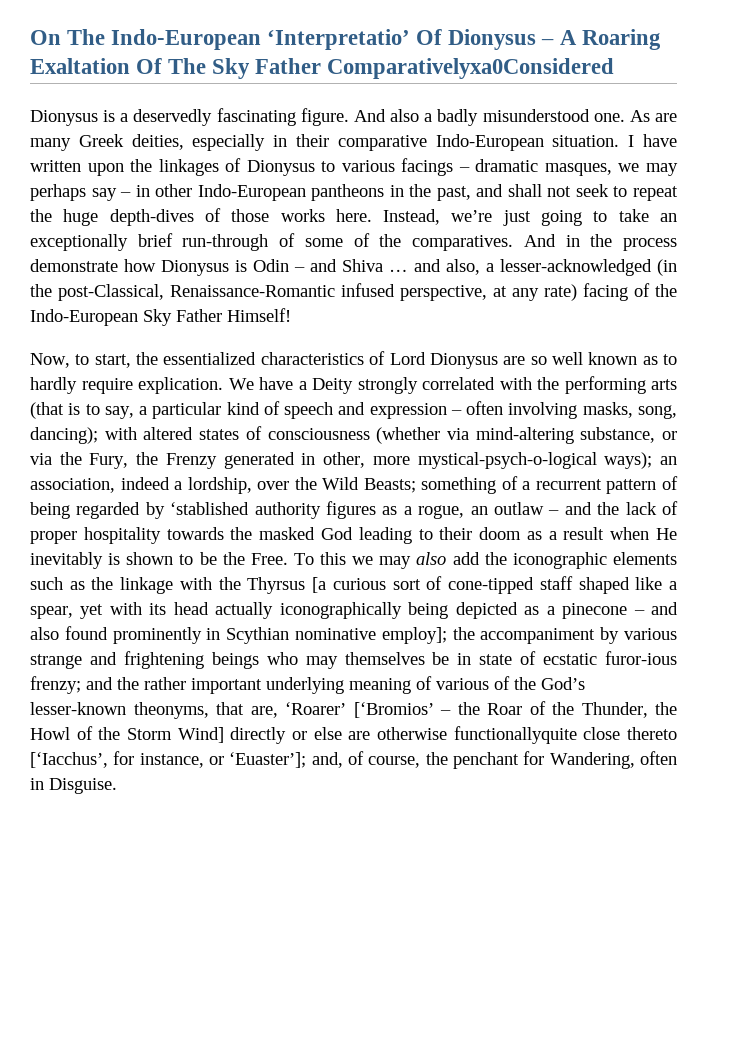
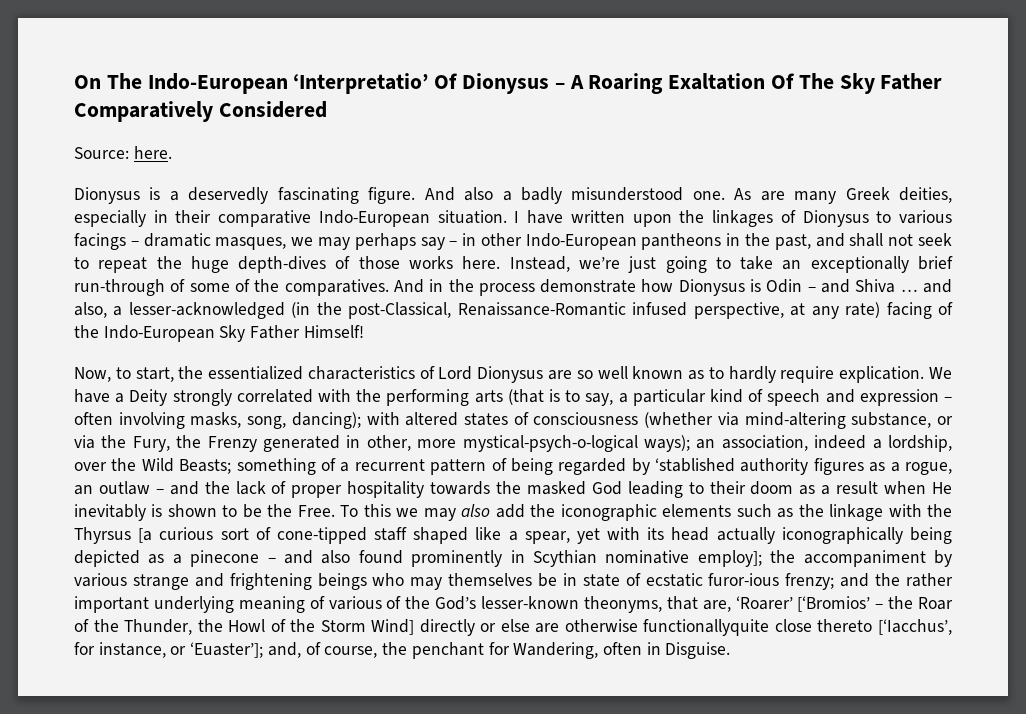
- On The Indo-European ‘Interpretatio’ Of Dionysus – A Roaring Exaltation Of The Sky Father Comparativelyxa0Considered
+ On The Indo-European ‘Interpretatio’ Of Dionysus – A Roaring Exaltation Of The Sky Father Comparatively Considered
+ Source: here.

